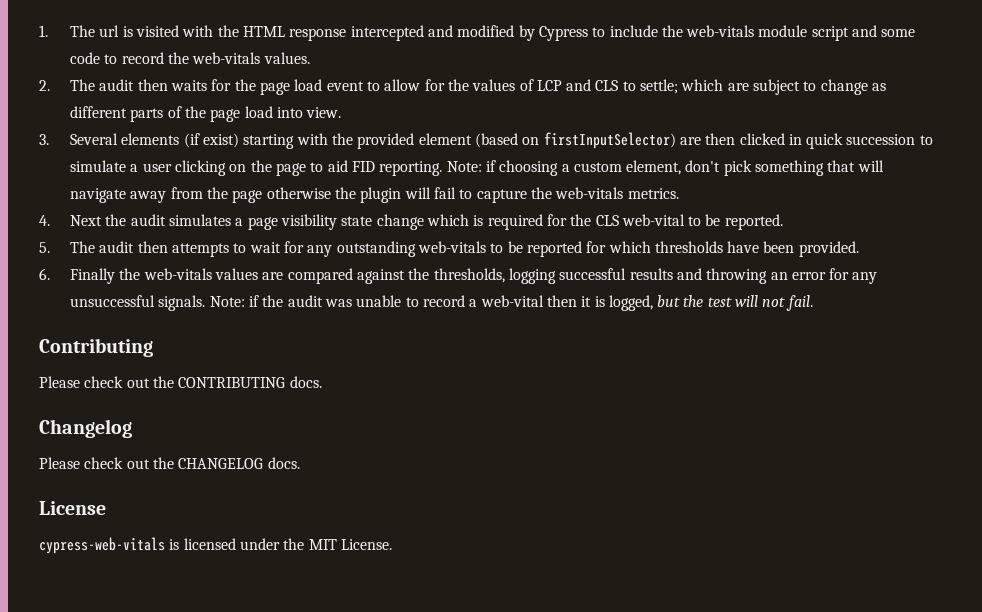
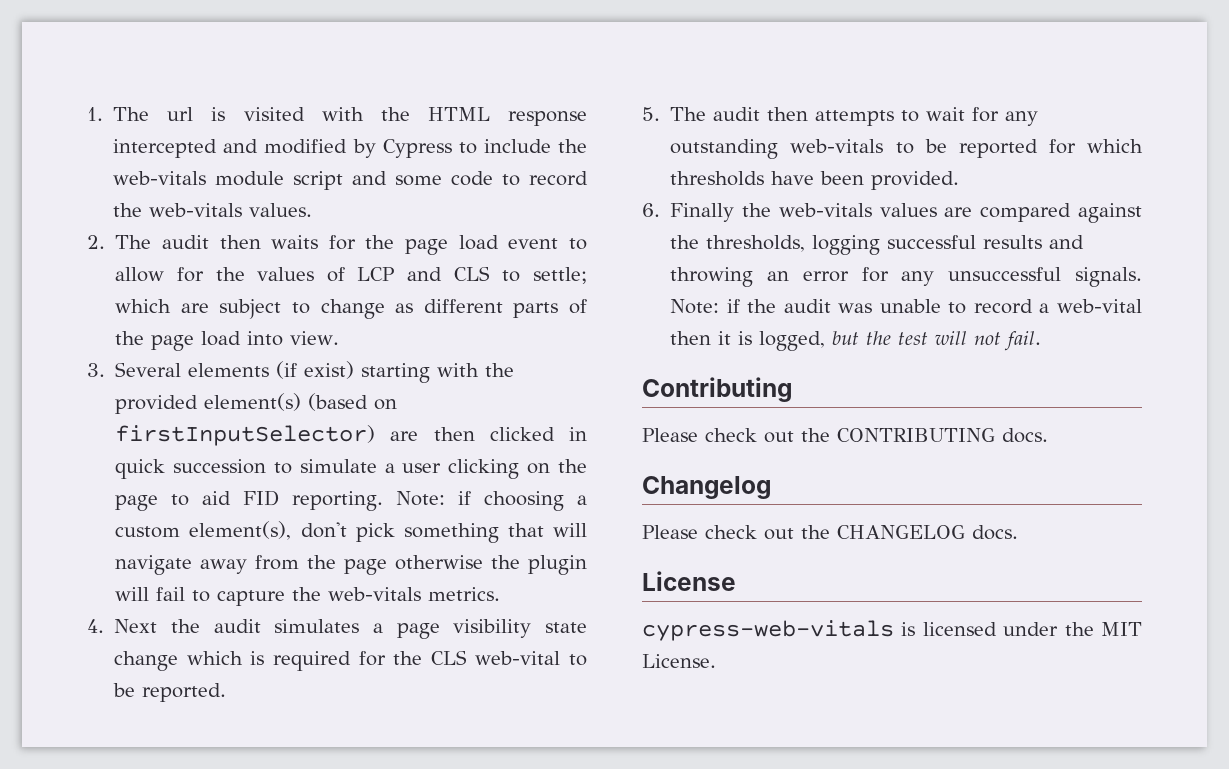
- 3. Several elements (if exist) starting with the provided element (based on firstInputSelector) are then clicked in quick succession to simulate a user clicking on the page to aid FID reporting.
+ 3. Several elements (if exist) starting with the provided element(s) (based on firstInputSelector) are then clicked in quick succession to simulate a user clicking on the page to aid FID reporting.
- Note: if choosing a custom element, don't pick something that will navigate away from the page otherwise the plugin will fail to capture the web-vitals metrics.
+ Note: if choosing a custom element(s), don't pick something that will navigate away from the page otherwise the plugin will fail to capture the web-vitals metrics.

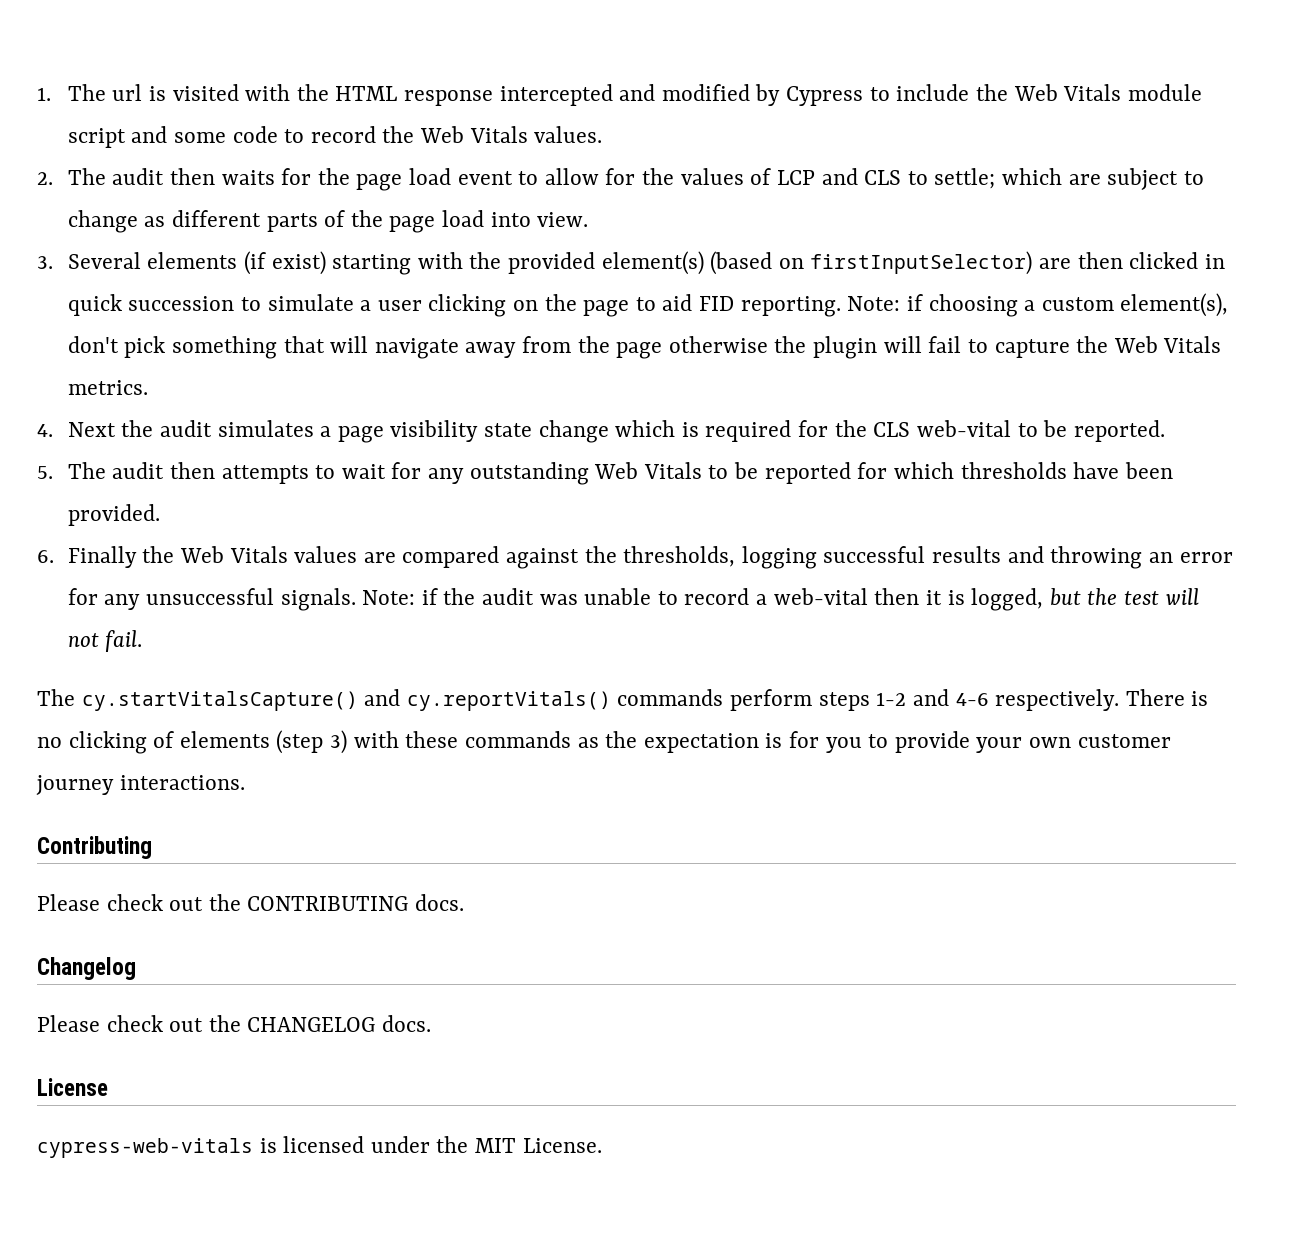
- 1. The url is visited with the HTML response intercepted and modified by Cypress to include the web-vitals module script and some code to record the web-vitals values.
+ 1. The url is visited with the HTML response intercepted and modified by Cypress to include the Web Vitals module script and some code to record the Web Vitals values.
- Note: if choosing a custom element(s), don't pick something that will navigate away from the page otherwise the plugin will fail to capture the web-vitals metrics.
+ Note: if choosing a custom element(s), don't pick something that will navigate away from the page otherwise the plugin will fail to capture the Web Vitals metrics.
- 5. The audit then attempts to wait for any outstanding web-vitals to be reported for which thresholds have been provided.
+ 5. The audit then attempts to wait for any outstanding Web Vitals to be reported for which thresholds have been provided.
- 6. Finally the web-vitals values are compared against the thresholds, logging successful results and throwing an error for any unsuccessful signals.
+ 6. Finally the Web Vitals values are compared against the thresholds, logging successful results and throwing an error for any unsuccessful signals.
+ The cy.startVitalsCapture() and cy.reportVitals() commands perform steps 1-2 and 4-6 respectively. There is no clicking of elements (step 3) with these commands as the expectation is for you to provide your own customer journey interactions.

